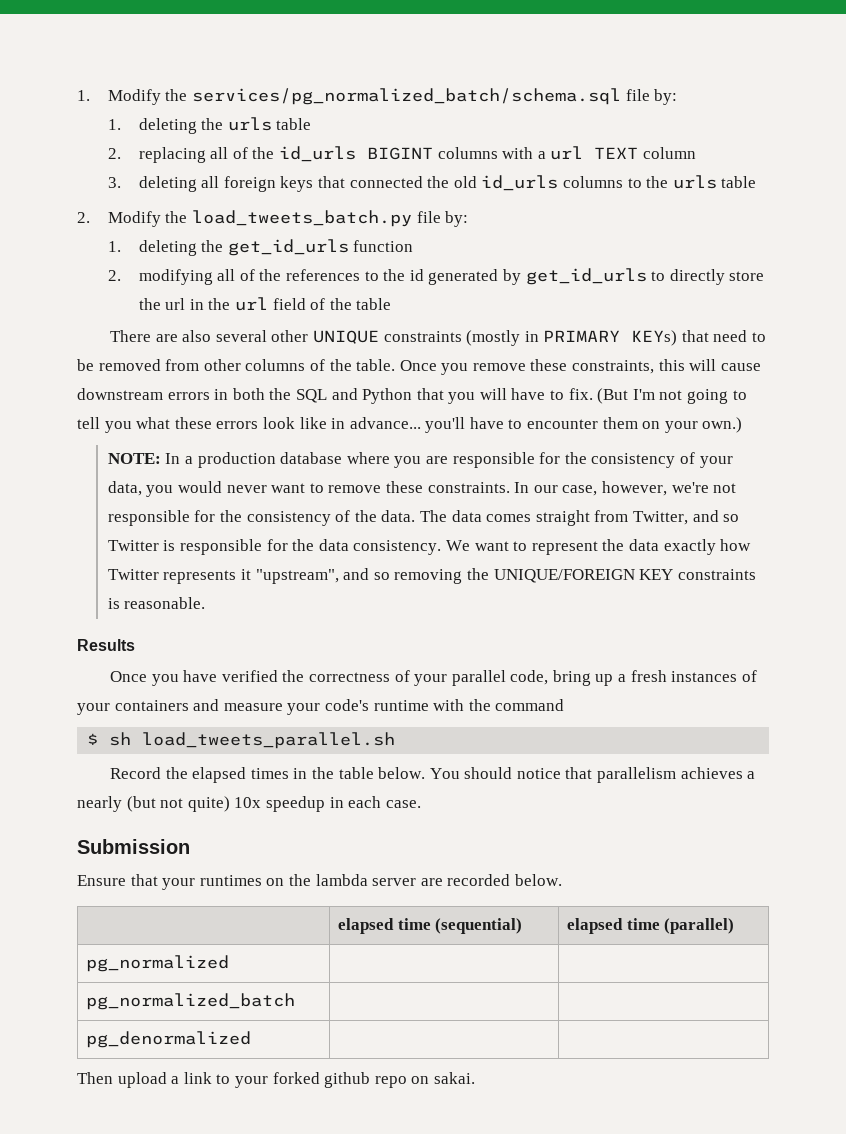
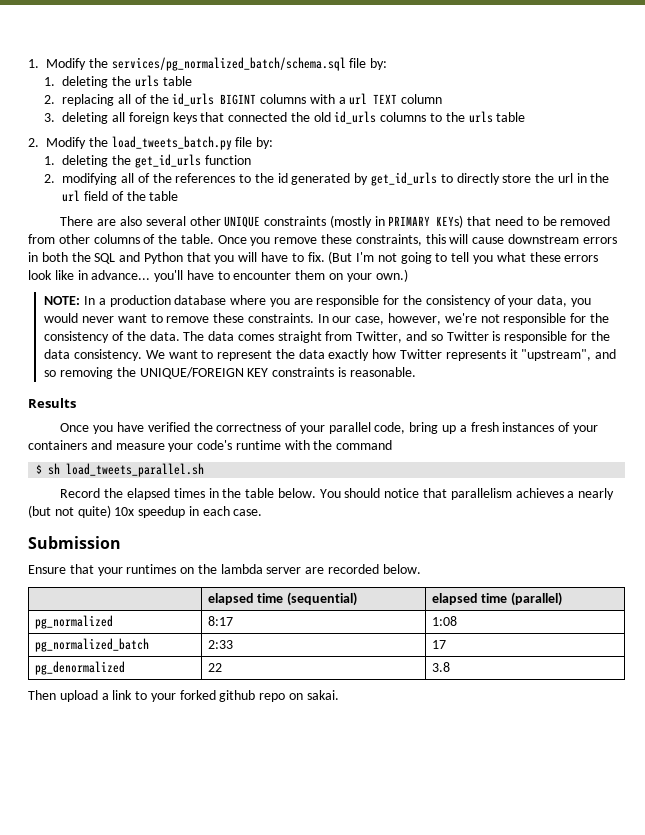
- pg_normalized | |
+ pg_normalized | 8:17 | 1:08
- pg_normalized_batch | |
+ pg_normalized_batch | 2:33 | 17
- pg_denormalized | |
+ pg_denormalized | 22 | 3.8

